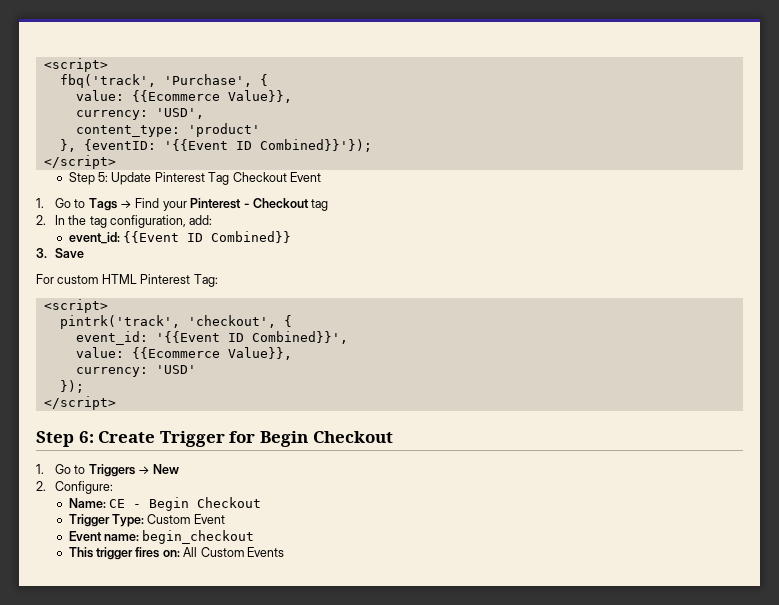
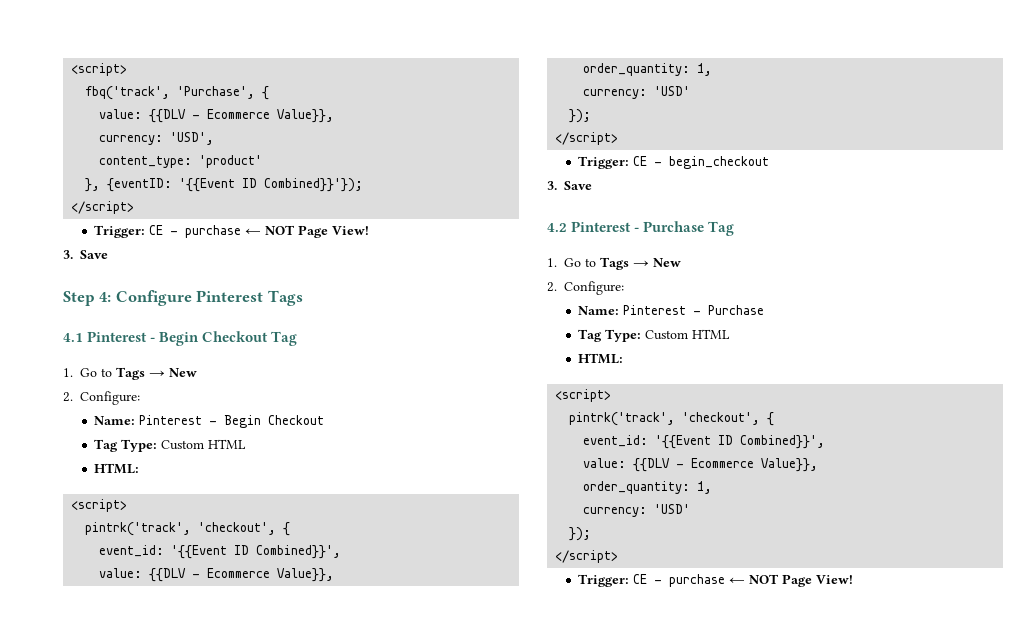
  fbq('track', 'Purchase', {
- value: {{Ecommerce Value}},
+ value: {{DLV - Ecommerce Value}},
  }, {eventID: '{{Event ID Combined}}'});
  </script>
- Step 5: Update Pinterest Tag Checkout Event
- 1. Go to Tags → Find your Pinterest - Checkout tag
- 2. In the tag configuration, add:
- event_id: {{Event ID Combined}}
+ Trigger: CE - purchase ← NOT Page View!
  3. Save
- For custom HTML Pinterest Tag:
+ Step 4: Configure Pinterest Tags
+ 4.1 Pinterest - Begin Checkout Tag
+ 1. Go to Tags → New
+ 2. Configure:
+ Name: Pinterest - Begin Checkout
+ Tag Type: Custom HTML
+ HTML:
  <script>
  pintrk('track', 'checkout', {
  event_id: '{{Event ID Combined}}',
- value: {{Ecommerce Value}},
+ value: {{DLV - Ecommerce Value}},
+ order_quantity: 1,
  currency: 'USD'
  });
  </script>
- Step 6: Create Trigger for Begin Checkout
- 1. Go to Triggers → New
+ Trigger: CE - begin_checkout
+ 3. Save
+ 4.2 Pinterest - Purchase Tag
+ 1. Go to Tags → New
  2. Configure:
- Name: CE - Begin Checkout
- Trigger Type: Custom Event
- Event name: begin_checkout
- This trigger fires on: All Custom Events
+ Name: Pinterest - Purchase
+ Tag Type: Custom HTML
+ HTML:
+ <script>
+ pintrk('track', 'checkout', {
+ event_id: '{{Event ID Combined}}',
+ value: {{DLV - Ecommerce Value}},
+ order_quantity: 1,
+ currency: 'USD'
+ });
+ </script>
+ Trigger: CE - purchase ← NOT Page View!

